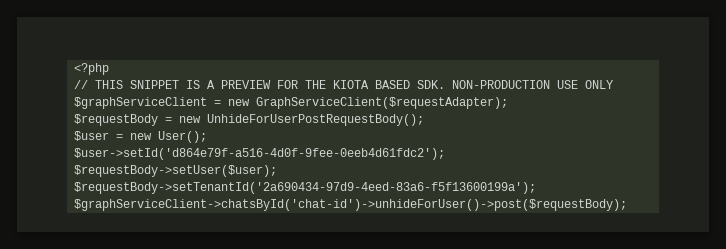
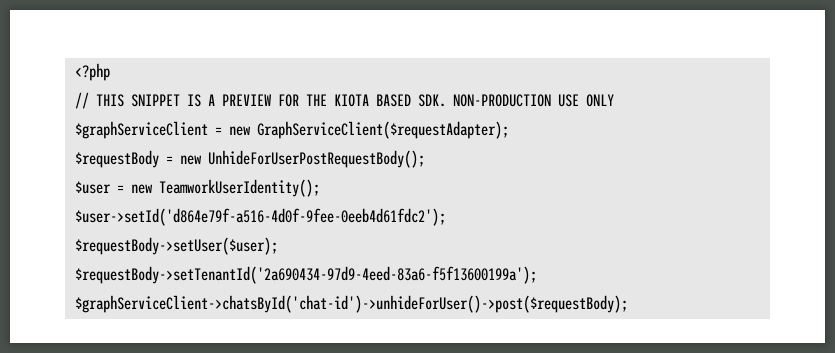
- $user = new User();
+ $user = new TeamworkUserIdentity();

